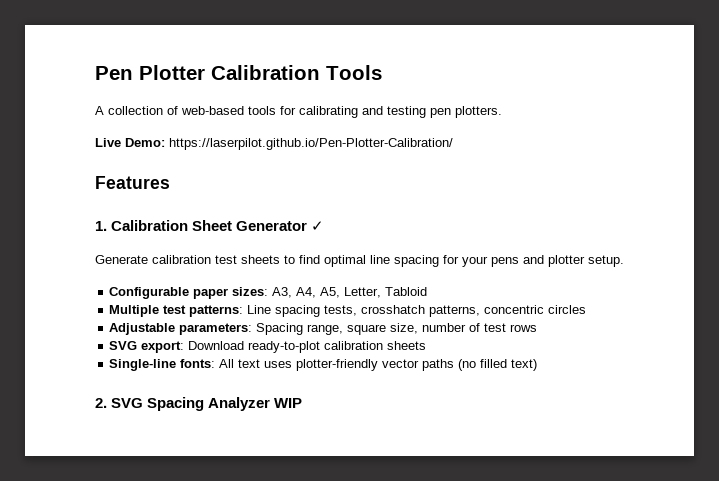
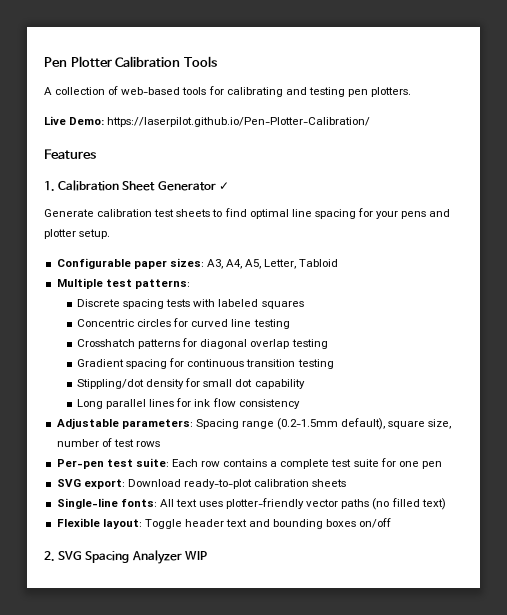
- Multiple test patterns: Line spacing tests, crosshatch patterns, concentric circles
+ Multiple test patterns:
+ Discrete spacing tests with labeled squares
+ Concentric circles for curved line testing
+ Crosshatch patterns for diagonal overlap testing
+ Gradient spacing for continuous transition testing
+ Stippling/dot density for small dot capability
+ Long parallel lines for ink flow consistency
- Adjustable parameters: Spacing range, square size, number of test rows
+ Adjustable parameters: Spacing range (0.2-1.5mm default), square size, number of test rows
+ Per-pen test suite: Each row contains a complete test suite for one pen
+ Flexible layout: Toggle header text and bounding boxes on/off

